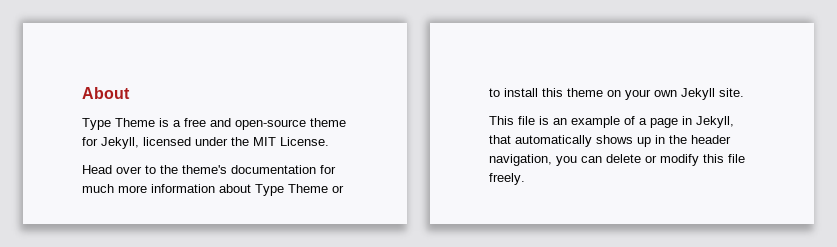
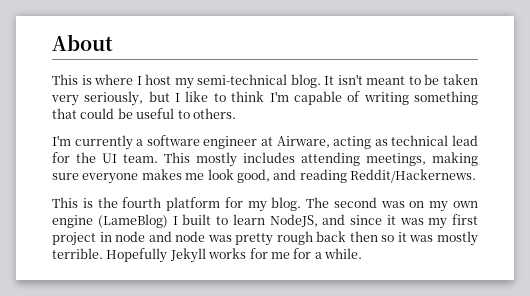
- Type Theme is a free and open-source theme for Jekyll, licensed under the MIT License.
- Head over to the theme's documentation for much more information about Type Theme or to install this theme on your own Jekyll site.
- This file is an example of a page in Jekyll, that automatically shows up in the header navigation, you can delete or modify this file freely.
+ This is where I host my semi-technical blog. It isn't meant to be taken very seriously, but I like to think I'm capable of writing something that could be useful to others.
+ I'm currently a software engineer at Airware, acting as technical lead for the UI team. This mostly includes attending meetings, making sure everyone makes me look good, and reading Reddit/Hackernews.
+ This is the fourth platform for my blog. The second was on my own engine (LameBlog) I built to learn NodeJS, and since it was my first project in node and node was pretty rough back then so it was mostly terrible. Hopefully Jekyll works for me for a while.

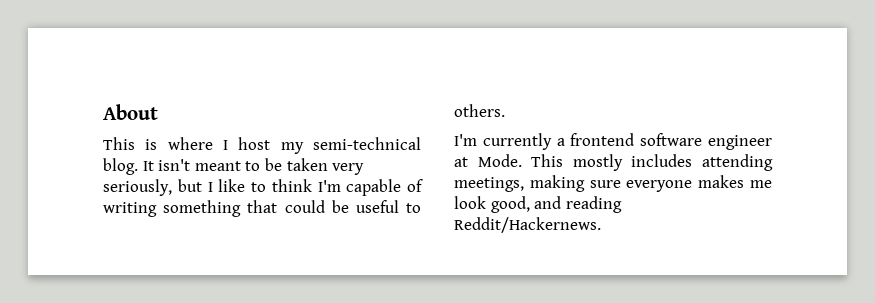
- I'm currently a software engineer at Airware, acting as technical lead for the UI team.
+ I'm currently a frontend software engineer at Mode.
- This is the fourth platform for my blog. The second was on my own engine (LameBlog) I built to learn NodeJS, and since it was my first project in node and node was pretty rough back then so it was mostly terrible. Hopefully Jekyll works for me for a while.

